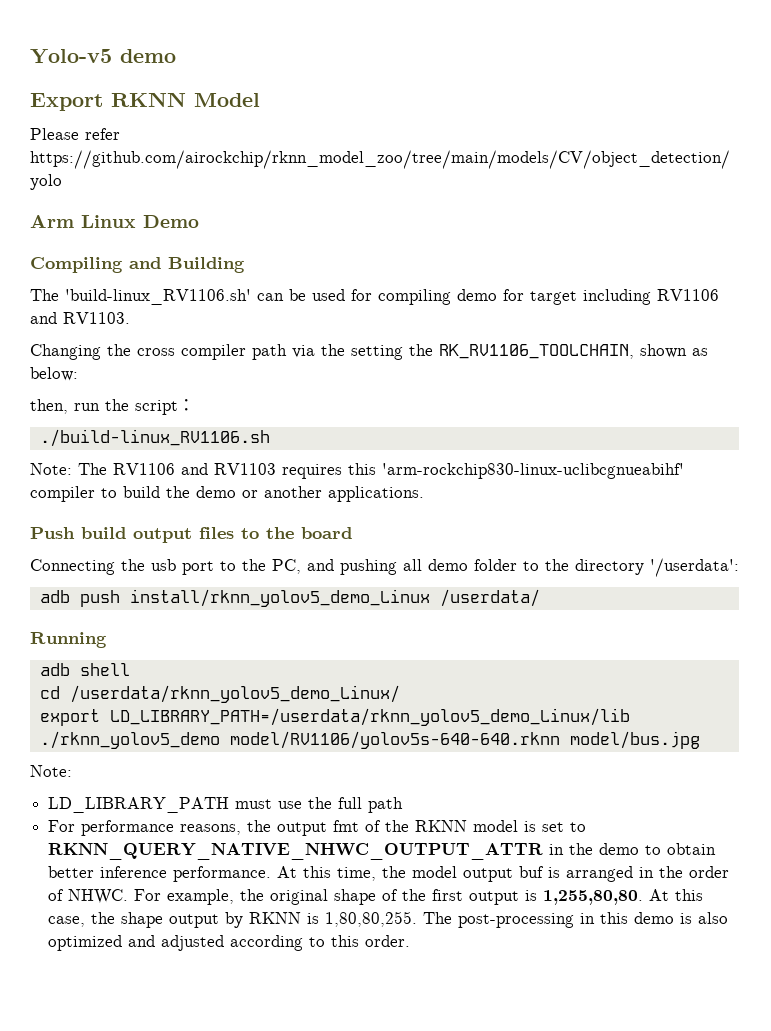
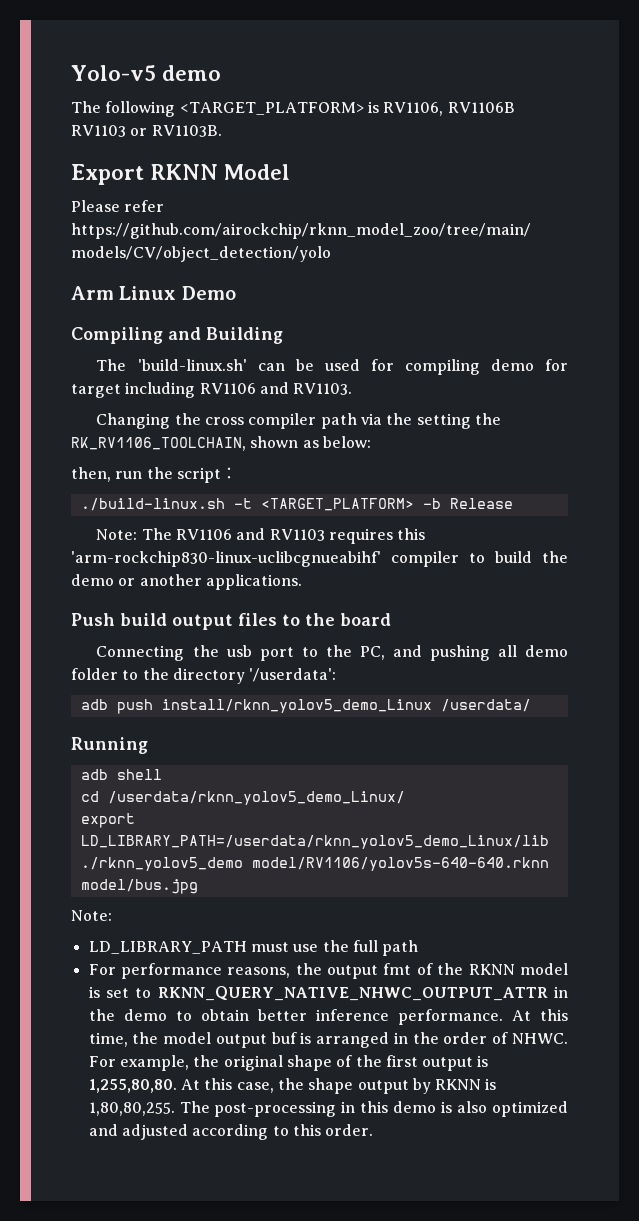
+ The following <TARGET_PLATFORM> is RV1106, RV1106B RV1103 or RV1103B.
- The 'build-linux_RV1106.sh' can be used for compiling demo for target including RV1106 and RV1103.
+ The 'build-linux.sh' can be used for compiling demo for target including RV1106 and RV1103.
- ./build-linux_RV1106.sh
+ ./build-linux.sh -t <TARGET_PLATFORM> -b Release

